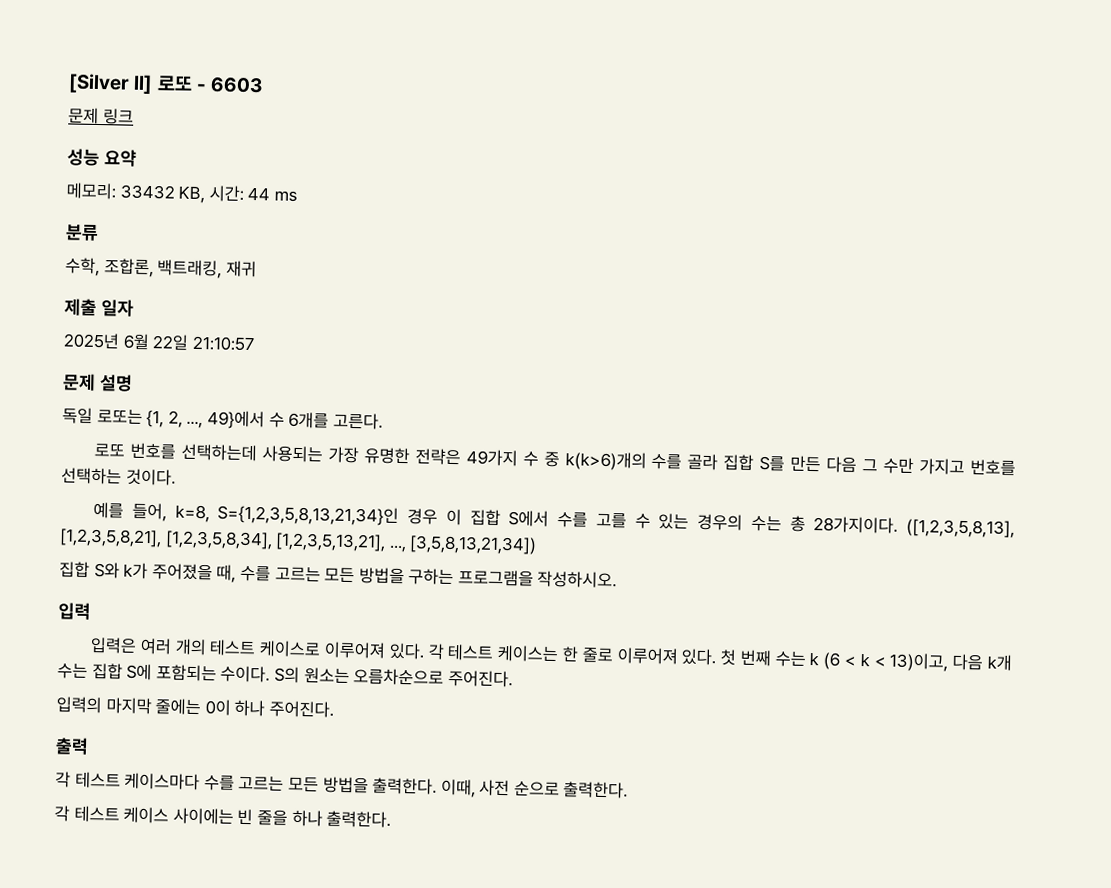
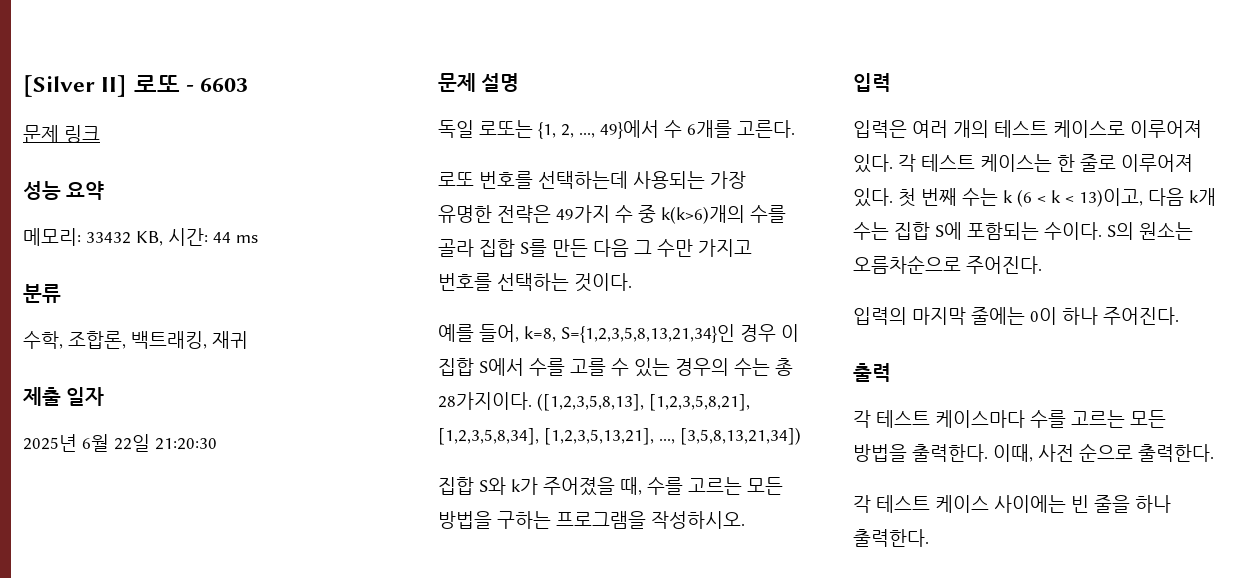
- 2025년 6월 22일 21:10:57
+ 2025년 6월 22일 21:20:30

